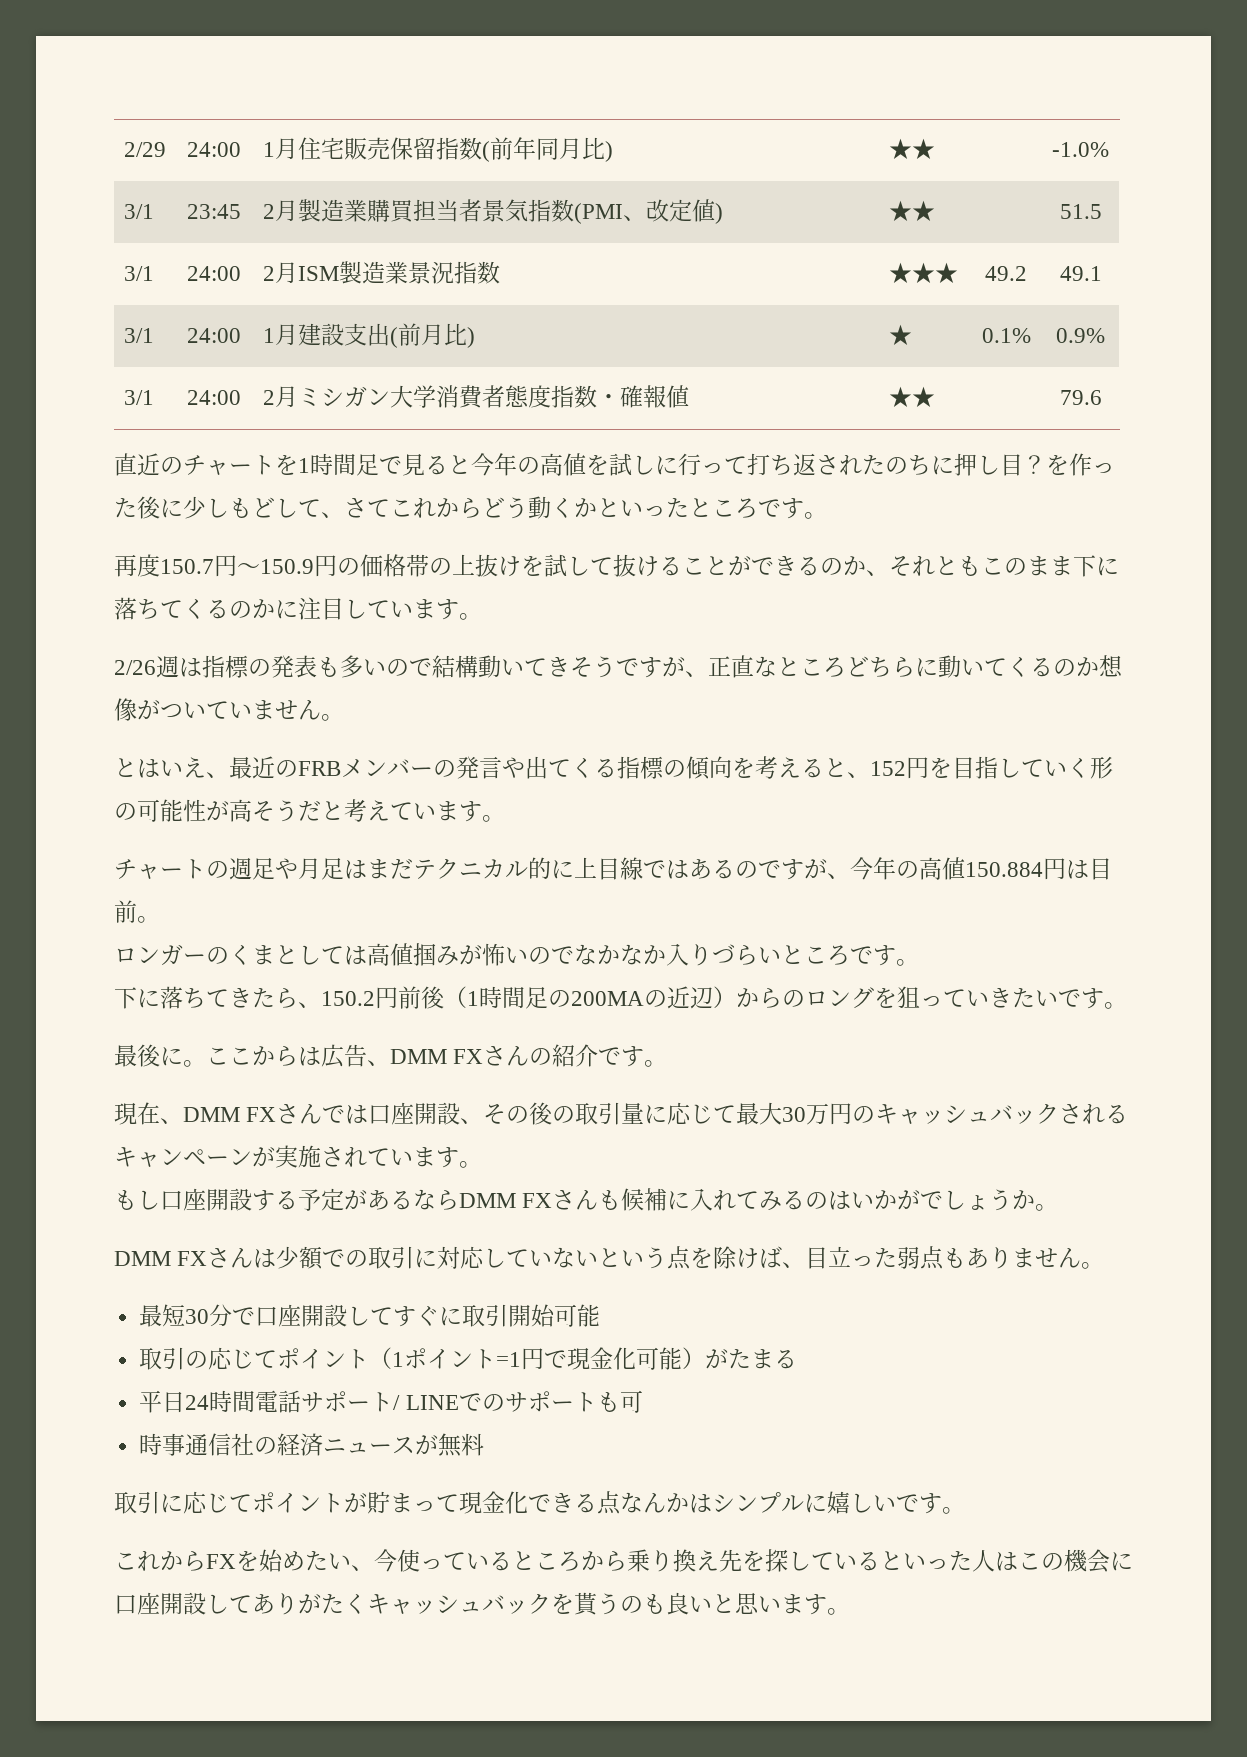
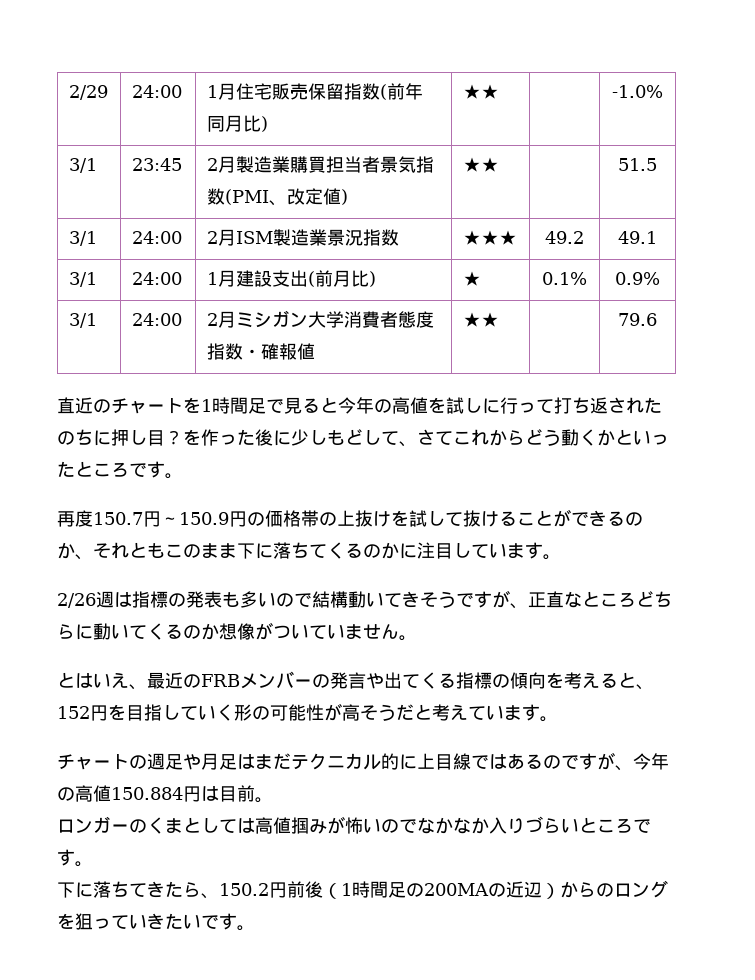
- 最後に。ここからは広告、DMM FXさんの紹介です。
- 現在、DMM FXさんでは口座開設、その後の取引量に応じて最大30万円のキャッシュバックされるキャンペーンが実施されています。
- もし口座開設する予定があるならDMM FXさんも候補に入れてみるのはいかがでしょうか。
- DMM FXさんは少額での取引に対応していないという点を除けば、目立った弱点もありません。
- 最短30分で口座開設してすぐに取引開始可能
- 取引の応じてポイント（1ポイント=1円で現金化可能）がたまる
- 平日24時間電話サポート/ LINEでのサポートも可
- 時事通信社の経済ニュースが無料
- 取引に応じてポイントが貯まって現金化できる点なんかはシンプルに嬉しいです。
- これからFXを始めたい、今使っているところから乗り換え先を探しているといった人はこの機会に口座開設してありがたくキャッシュバックを貰うのも良いと思います。

